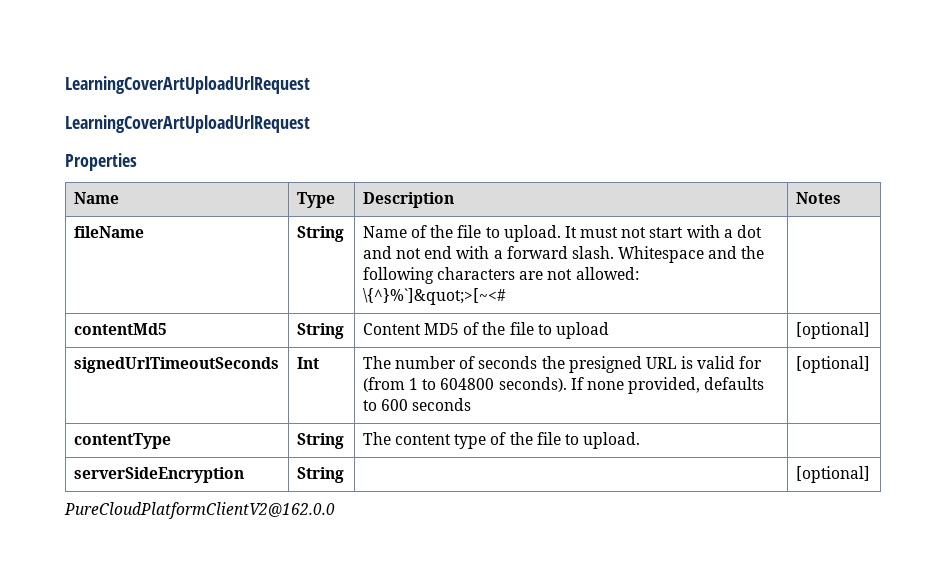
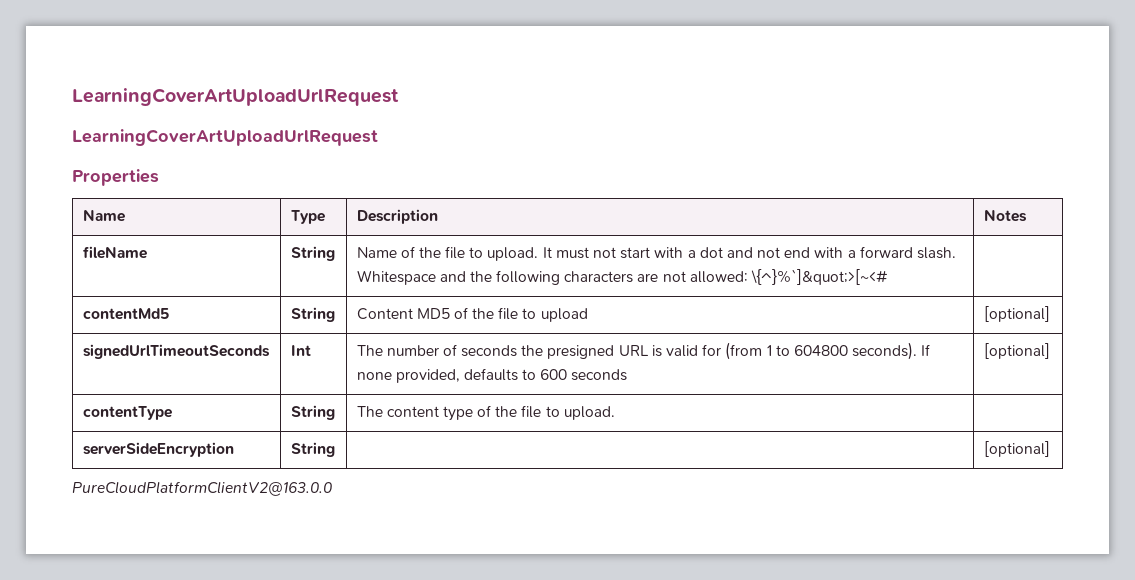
- PureCloudPlatformClientV2@162.0.0
+ PureCloudPlatformClientV2@163.0.0

